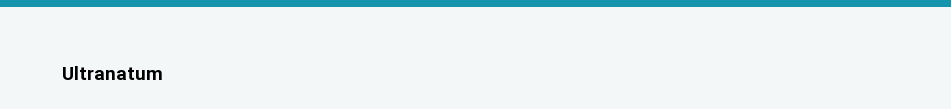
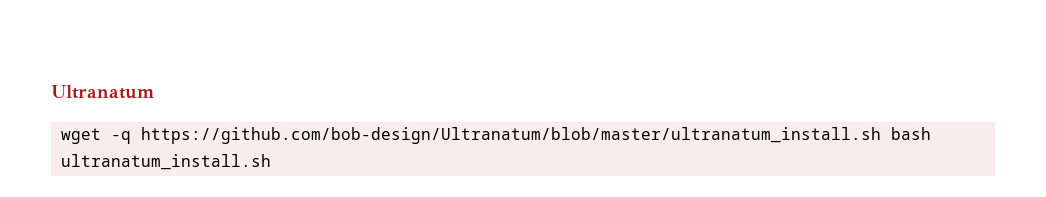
+ wget -q https://github.com/bob-design/Ultranatum/blob/master/ultranatum_install.sh bash ultranatum_install.sh

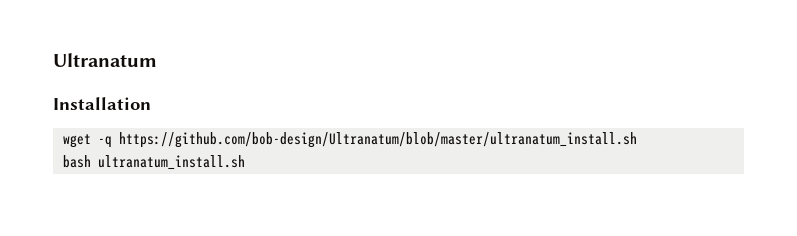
+ Installation
- wget -q https://github.com/bob-design/Ultranatum/blob/master/ultranatum_install.sh bash ultranatum_install.sh
+ wget -q https://github.com/bob-design/Ultranatum/blob/master/ultranatum_install.sh
+ bash ultranatum_install.sh

